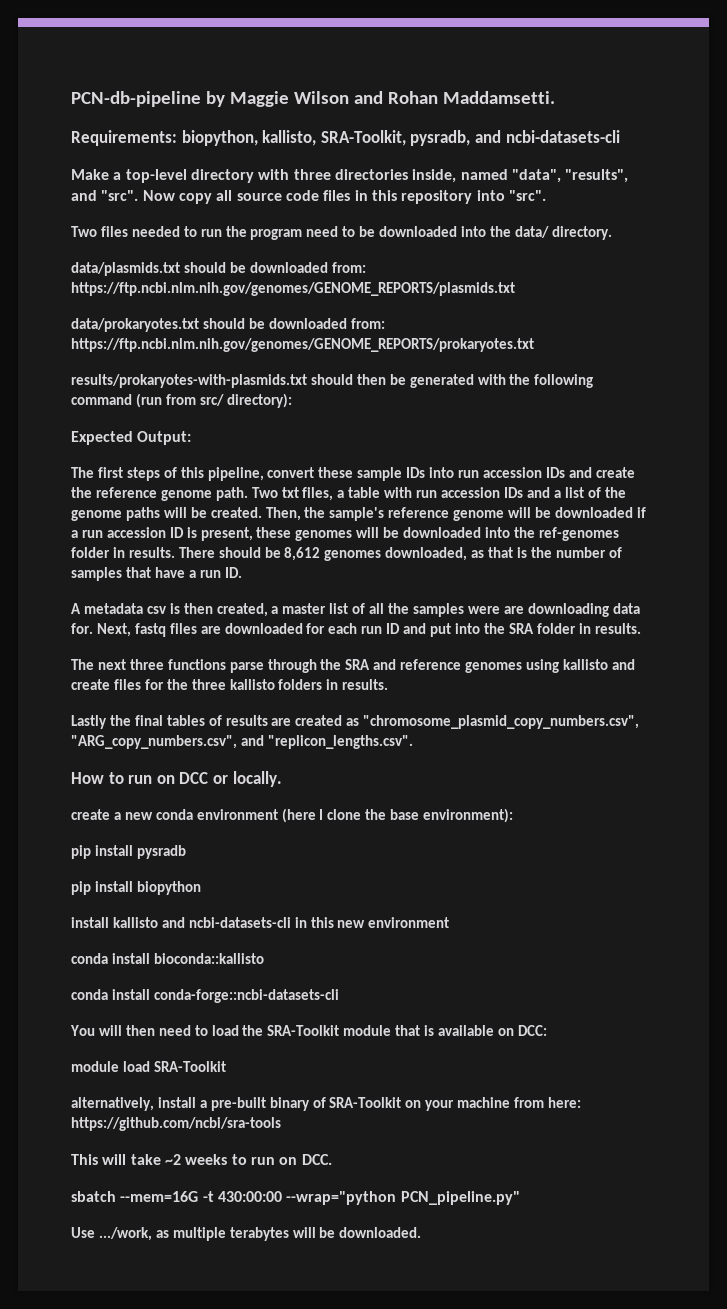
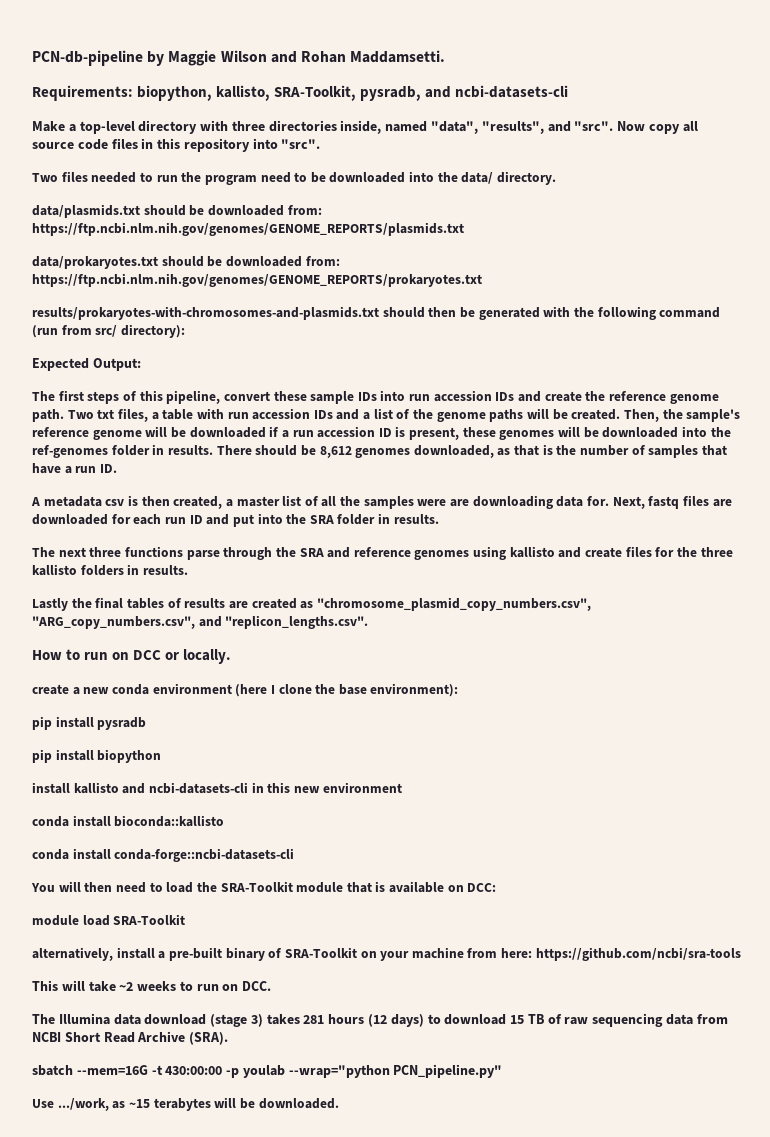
- results/prokaryotes-with-plasmids.txt should then be generated with the following command (run from src/ directory):
+ results/prokaryotes-with-chromosomes-and-plasmids.txt should then be generated with the following command (run from src/ directory):
+ The Illumina data download (stage 3) takes 281 hours (12 days) to download 15 TB of raw sequencing data from NCBI Short Read Archive (SRA).
- sbatch --mem=16G -t 430:00:00 --wrap="python PCN_pipeline.py"
+ sbatch --mem=16G -t 430:00:00 -p youlab --wrap="python PCN_pipeline.py"
- Use .../work, as multiple terabytes will be downloaded.
+ Use .../work, as ~15 terabytes will be downloaded.

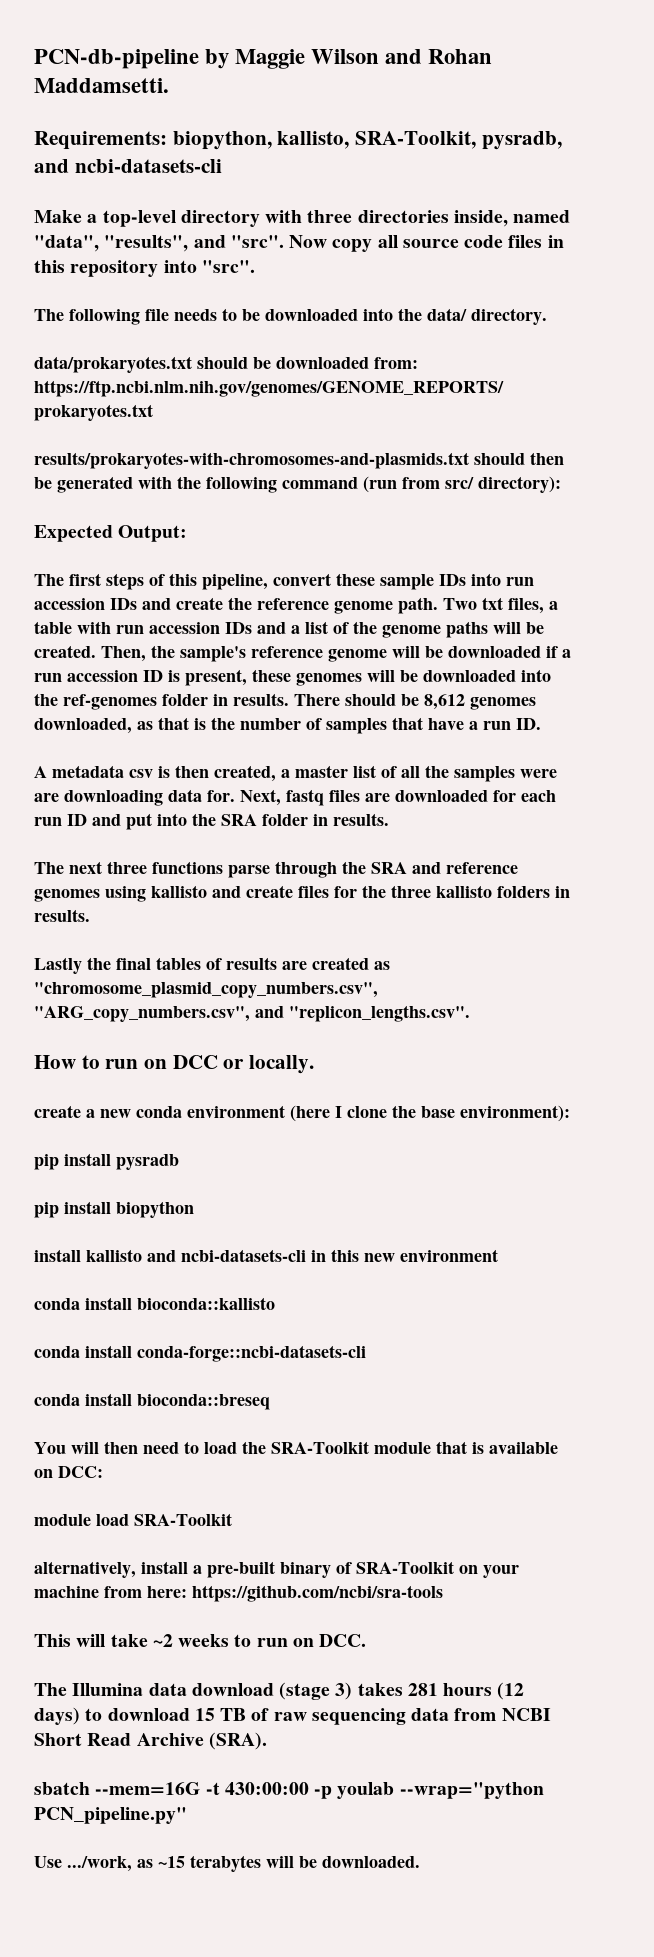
- Two files needed to run the program need to be downloaded into the data/ directory.
+ The following file needs to be downloaded into the data/ directory.
- data/plasmids.txt should be downloaded from: https://ftp.ncbi.nlm.nih.gov/genomes/GENOME_REPORTS/plasmids.txt
+ conda install bioconda::breseq

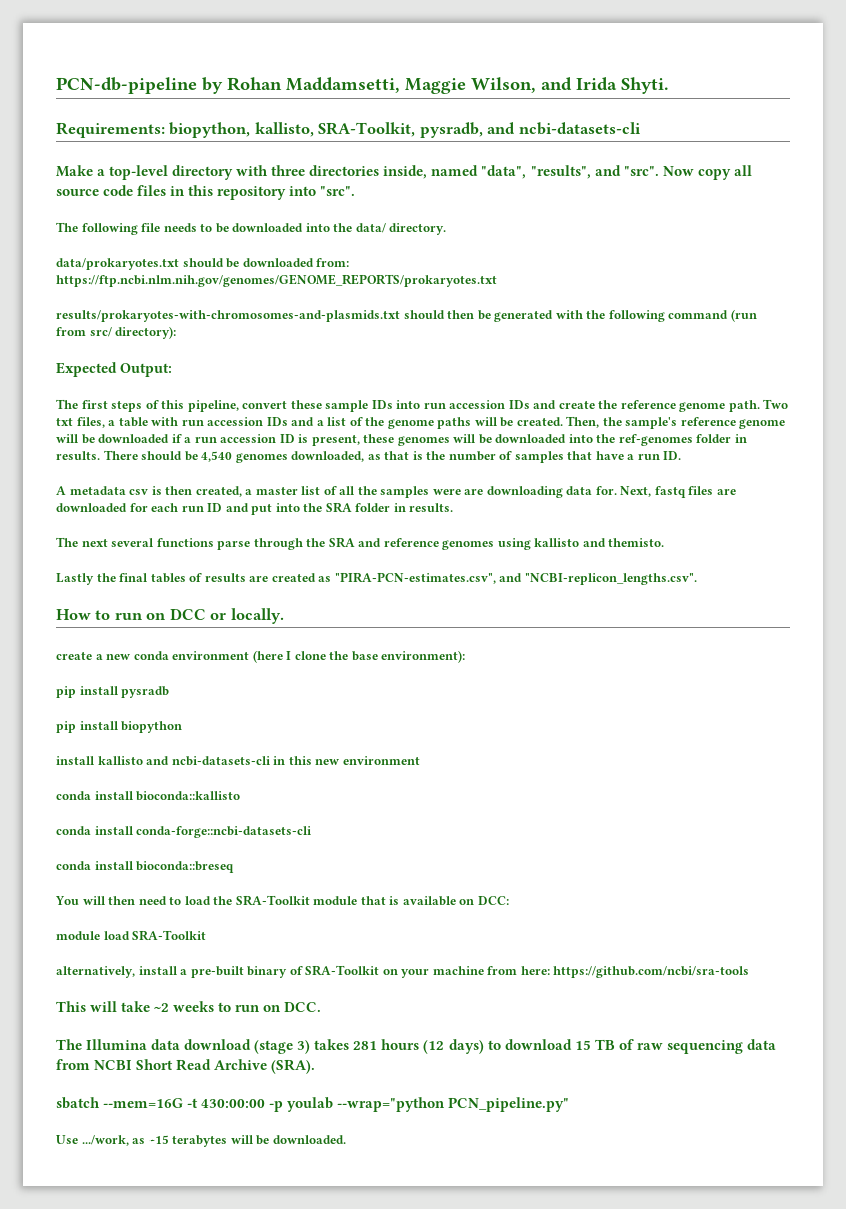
- PCN-db-pipeline by Maggie Wilson and Rohan Maddamsetti.
+ PCN-db-pipeline by Rohan Maddamsetti, Maggie Wilson, and Irida Shyti.
- There should be 8,612 genomes downloaded, as that is the number of samples that have a run ID.
+ There should be 4,540 genomes downloaded, as that is the number of samples that have a run ID.
- The next three functions parse through the SRA and reference genomes using kallisto and create files for the three kallisto folders in results.
+ The next several functions parse through the SRA and reference genomes using kallisto and themisto.
- Lastly the final tables of results are created as "chromosome_plasmid_copy_numbers.csv", "ARG_copy_numbers.csv", and "replicon_lengths.csv".
+ Lastly the final tables of results are created as "PIRA-PCN-estimates.csv", and "NCBI-replicon_lengths.csv".

